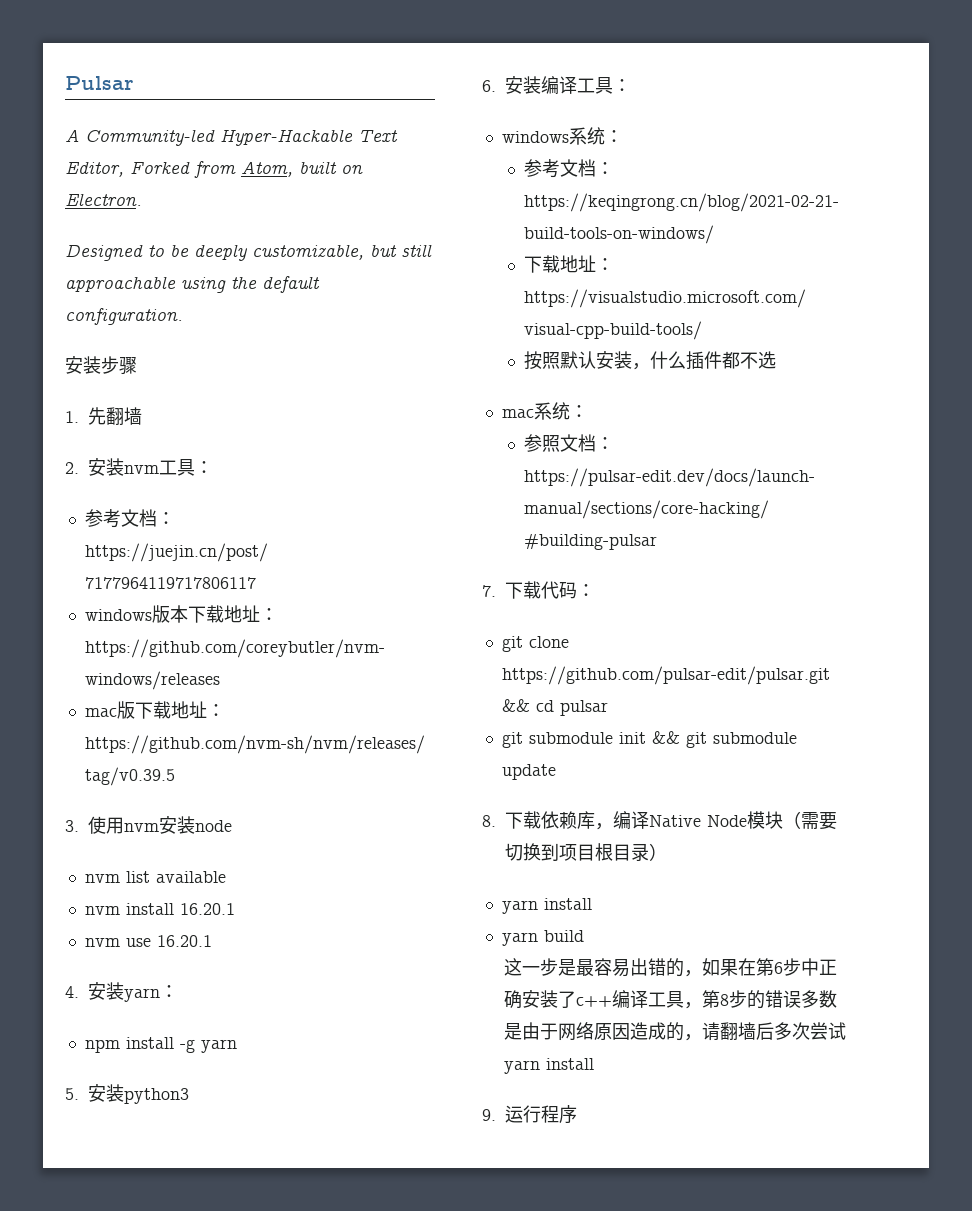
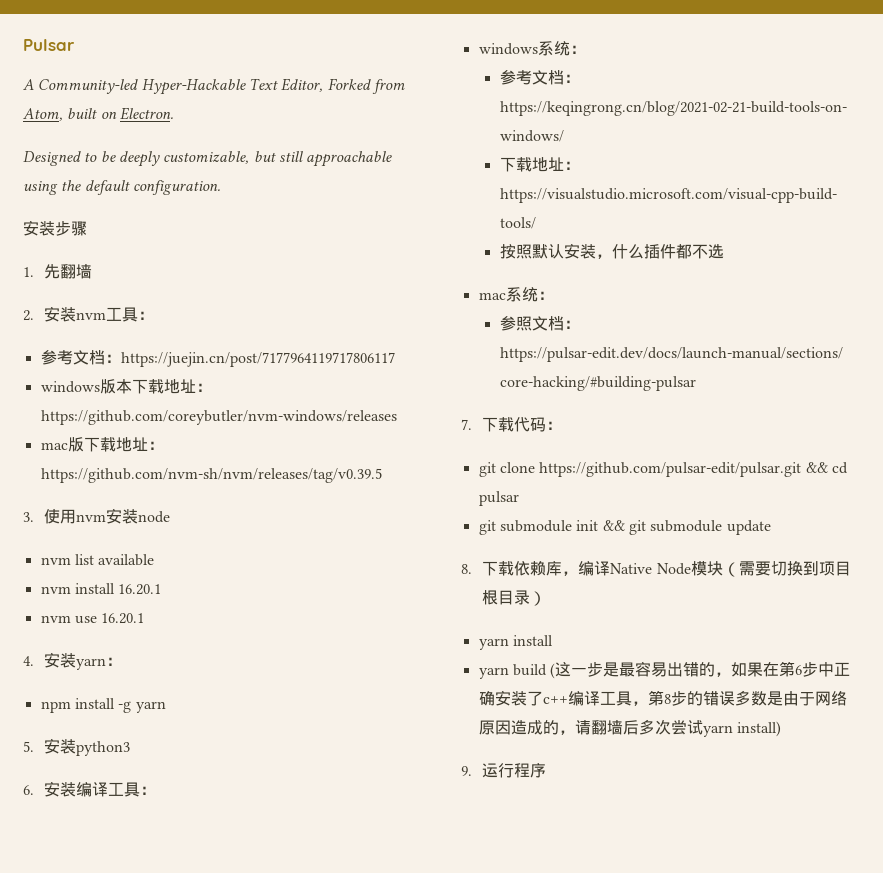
- yarn build
- 这一步是最容易出错的，如果在第6步中正确安装了c++编译工具，第8步的错误多数是由于网络原因造成的，请翻墙后多次尝试yarn install
+ yarn build (这一步是最容易出错的，如果在第6步中正确安装了c++编译工具，第8步的错误多数是由于网络原因造成的，请翻墙后多次尝试yarn install)

